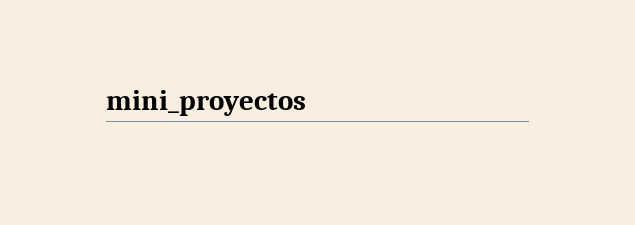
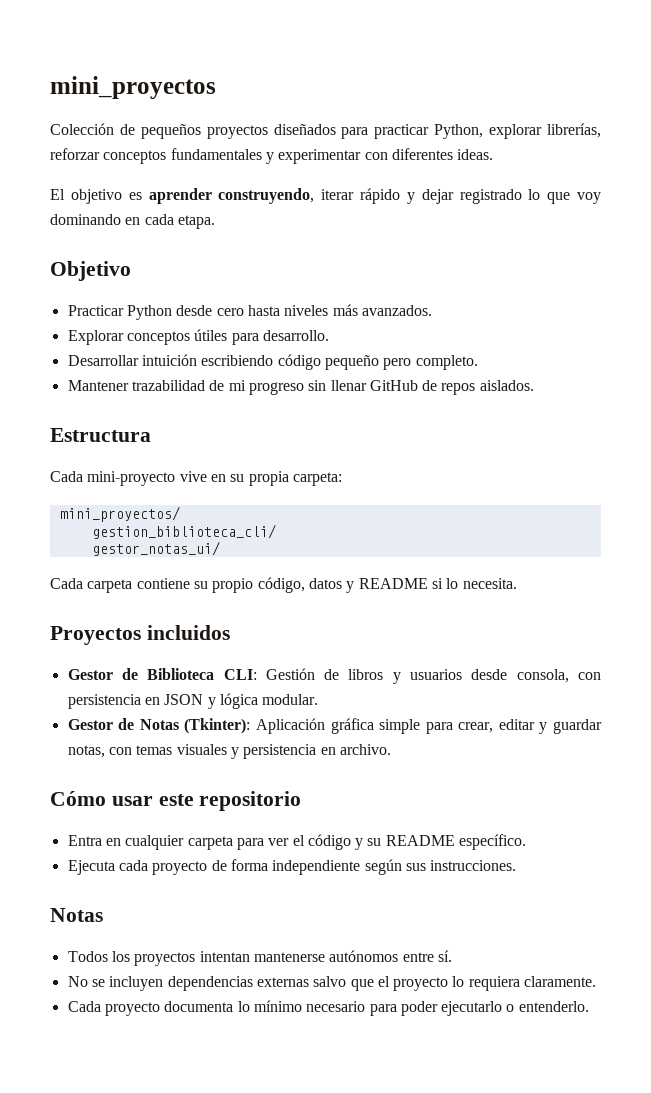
+ Colección de pequeños proyectos diseñados para practicar Python, explorar librerías, reforzar conceptos fundamentales y experimentar con diferentes ideas.
+ El objetivo es aprender construyendo, iterar rápido y dejar registrado lo que voy dominando en cada etapa.
+ Objetivo
+ Practicar Python desde cero hasta niveles más avanzados.
+ Explorar conceptos útiles para desarrollo.
+ Desarrollar intuición escribiendo código pequeño pero completo.
+ Mantener trazabilidad de mi progreso sin llenar GitHub de repos aislados.
+ Estructura
+ Cada mini-proyecto vive en su propia carpeta:
+ mini_proyectos/
+ gestion_biblioteca_cli/
+ gestor_notas_ui/
+ Cada carpeta contiene su propio código, datos y README si lo necesita.
+ Proyectos incluidos
+ Gestor de Biblioteca CLI: Gestión de libros y usuarios desde consola, con persistencia en JSON y lógica modular.
+ Gestor de Notas (Tkinter): Aplicación gráfica simple para crear, editar y guardar notas, con temas visuales y persistencia en archivo.
+ Cómo usar este repositorio
+ Entra en cualquier carpeta para ver el código y su README específico.
+ Ejecuta cada proyecto de forma independiente según sus instrucciones.
+ Notas
+ Todos los proyectos intentan mantenerse autónomos entre sí.
+ No se incluyen dependencias externas salvo que el proyecto lo requiera claramente.
+ Cada proyecto documenta lo mínimo necesario para poder ejecutarlo o entenderlo.

